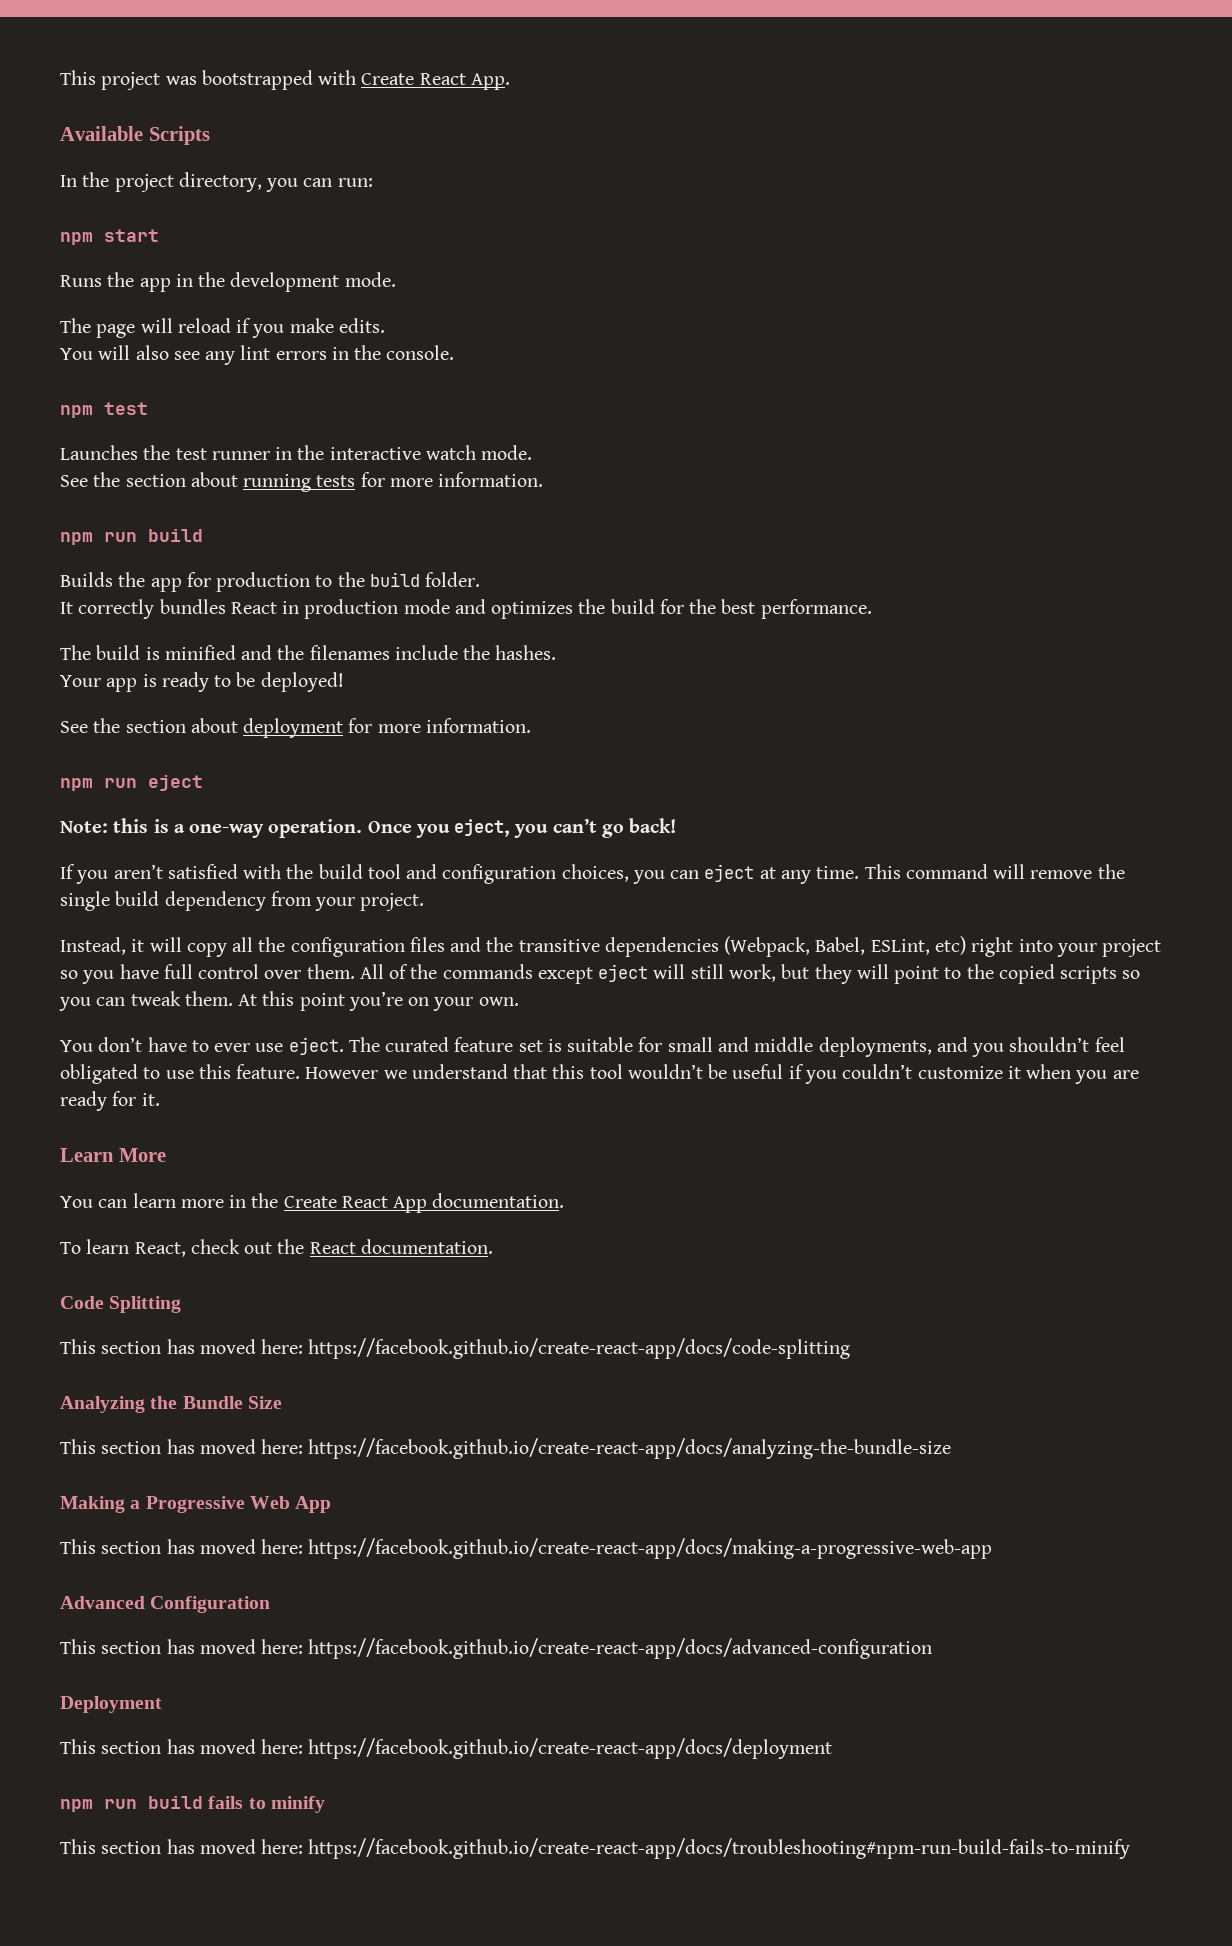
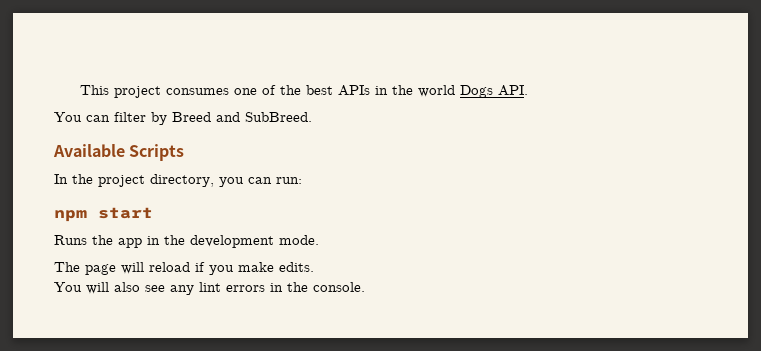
- This project was bootstrapped with Create React App.
+ This project consumes one of the best APIs in the world Dogs API.
+ You can filter by Breed and SubBreed.
- npm test
- Launches the test runner in the interactive watch mode.
- See the section about running tests for more information.
- npm run build
- Builds the app for production to the build folder.
- It correctly bundles React in production mode and optimizes the build for the best performance.
- The build is minified and the filenames include the hashes.
- Your app is ready to be deployed!
- See the section about deployment for more information.
- npm run eject
- Note: this is a one-way operation. Once you eject, you can’t go back!
- If you aren’t satisfied with the build tool and configuration choices, you can eject at any time. This command will remove the single build dependency from your project.
- Instead, it will copy all the configuration files and the transitive dependencies (Webpack, Babel, ESLint, etc) right into your project so you have full control over them. All of the commands except eject will still work, but they will point to the copied scripts so you can tweak them. At this point you’re on your own.
- You don’t have to ever use eject. The curated feature set is suitable for small and middle deployments, and you shouldn’t feel obligated to use this feature. However we understand that this tool wouldn’t be useful if you couldn’t customize it when you are ready for it.
- Learn More
- You can learn more in the Create React App documentation.
- To learn React, check out the React documentation.
- Code Splitting
- This section has moved here: https://facebook.github.io/create-react-app/docs/code-splitting
- Analyzing the Bundle Size
- This section has moved here: https://facebook.github.io/create-react-app/docs/analyzing-the-bundle-size
- Making a Progressive Web App
- This section has moved here: https://facebook.github.io/create-react-app/docs/making-a-progressive-web-app
- Advanced Configuration
- This section has moved here: https://facebook.github.io/create-react-app/docs/advanced-configuration
- Deployment
- This section has moved here: https://facebook.github.io/create-react-app/docs/deployment
- npm run build fails to minify
- This section has moved here: https://facebook.github.io/create-react-app/docs/troubleshooting#npm-run-build-fails-to-minify

